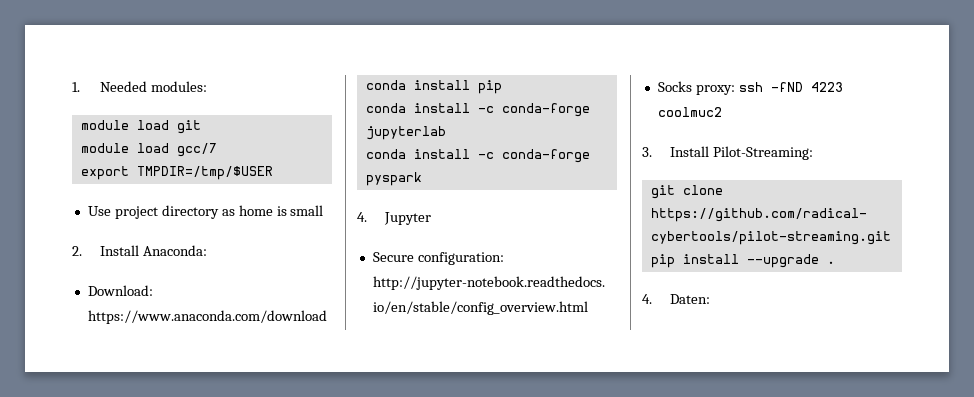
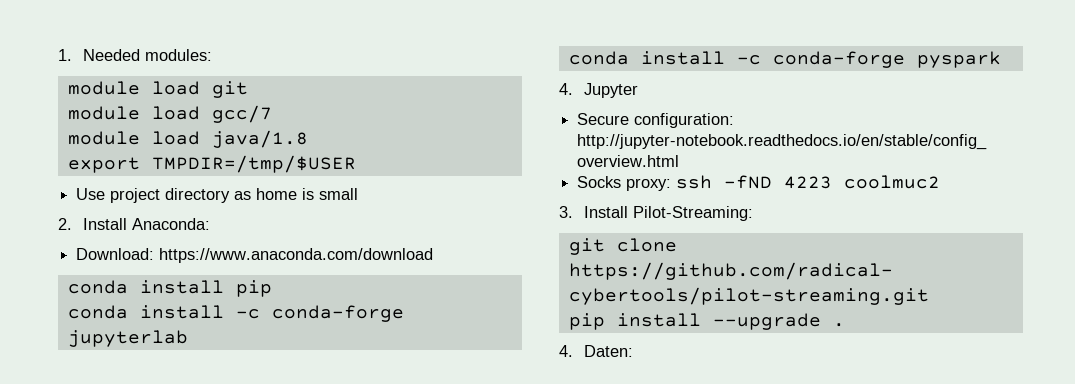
+ module load java/1.8

